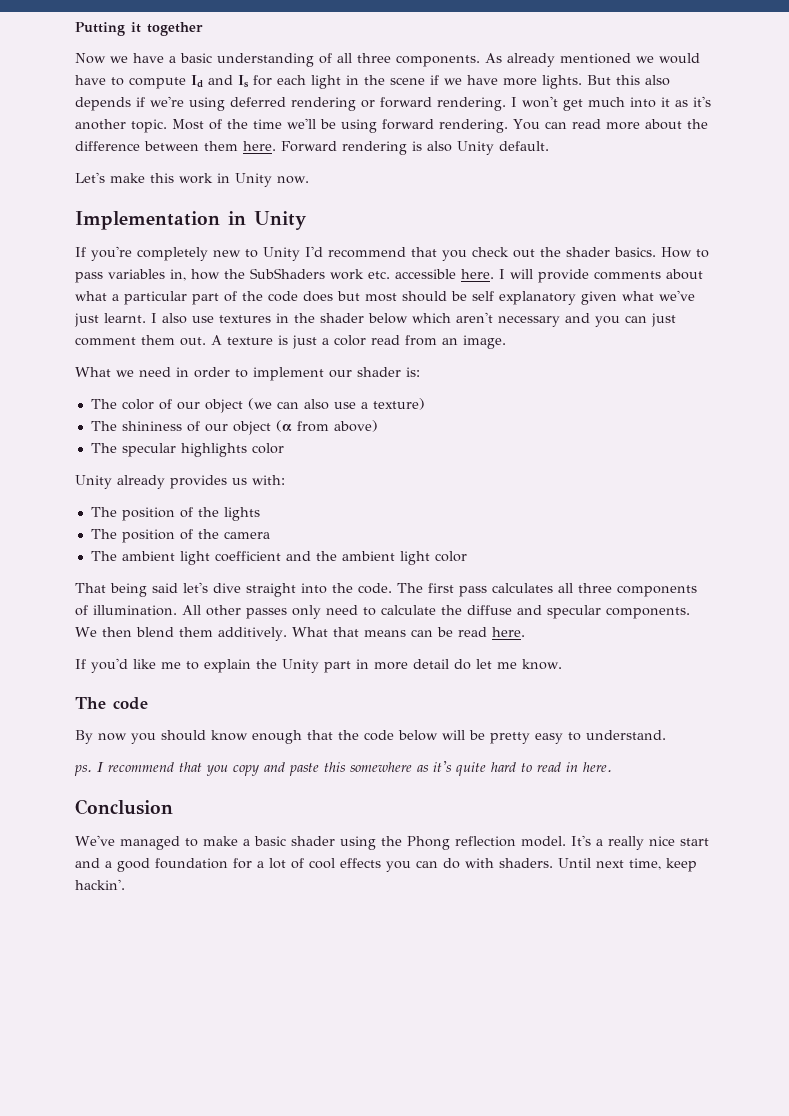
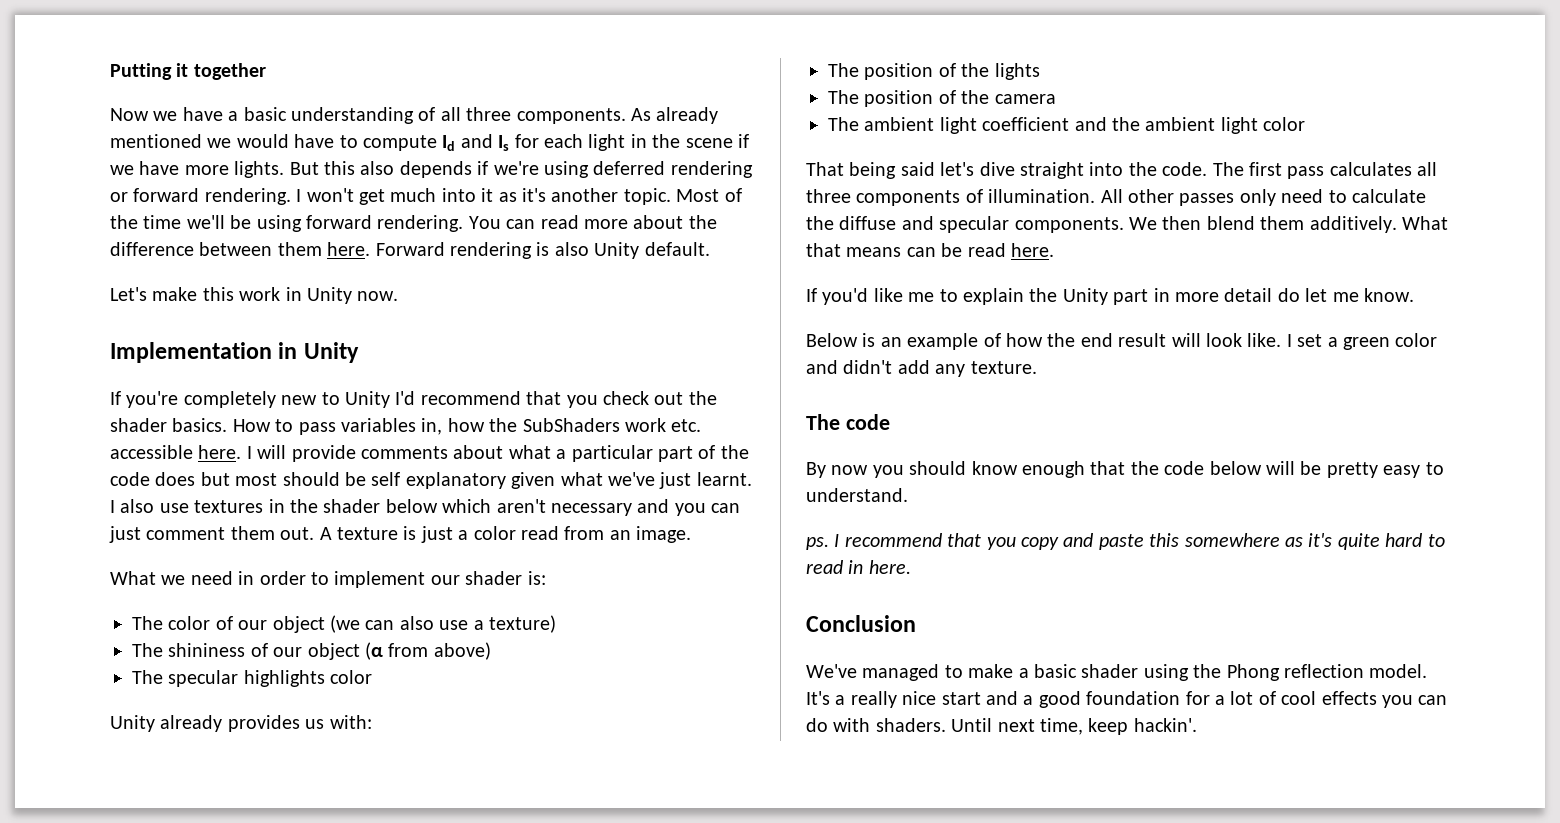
+ Below is an example of how the end result will look like. I set a green color and didn't add any texture.

